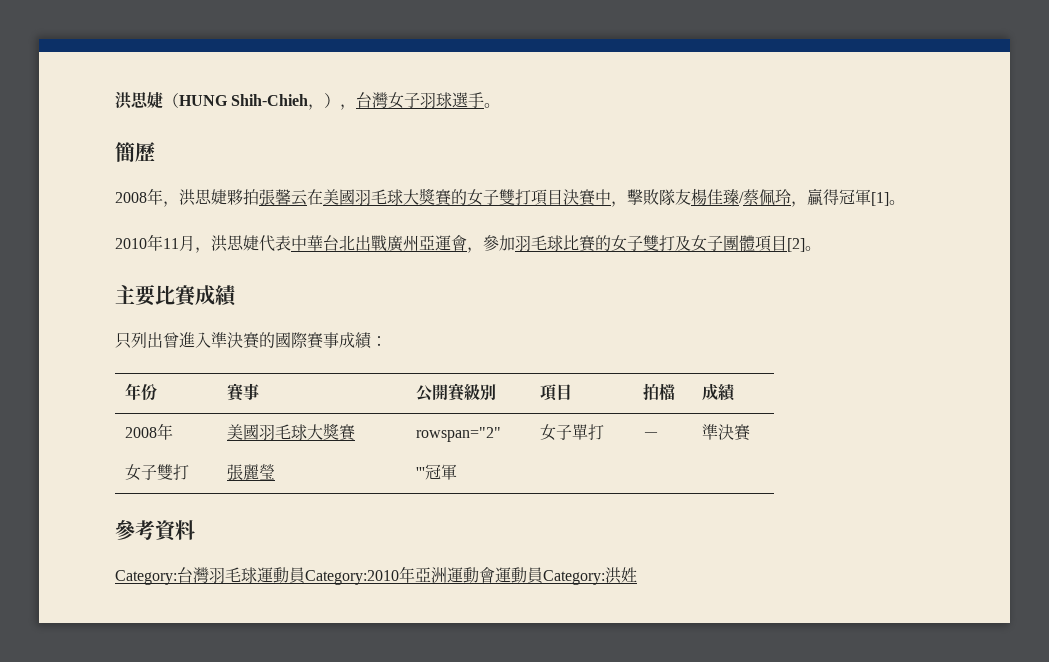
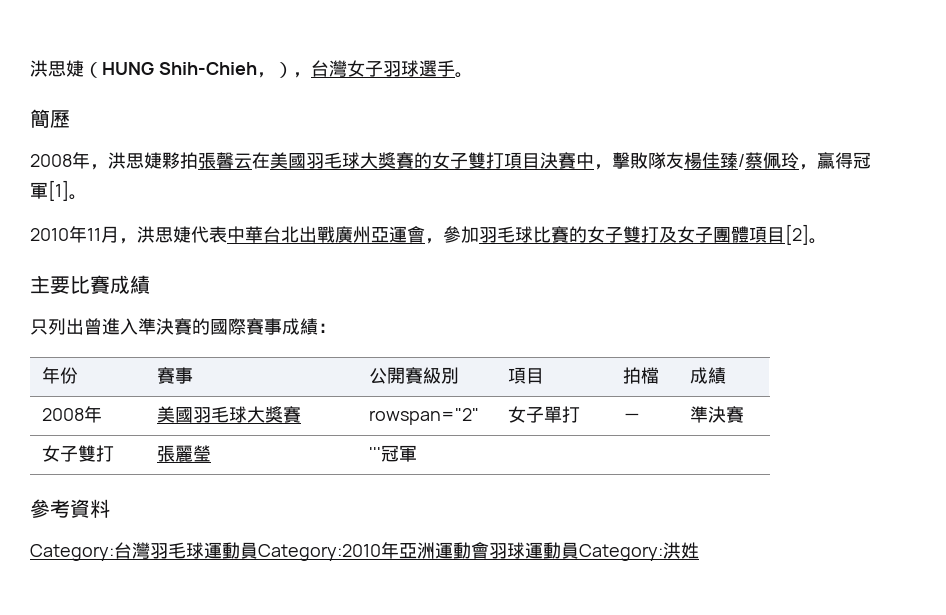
- Category:台灣羽毛球運動員Category:2010年亞洲運動會運動員Category:洪姓
+ Category:台灣羽毛球運動員Category:2010年亞洲運動會羽球運動員Category:洪姓

